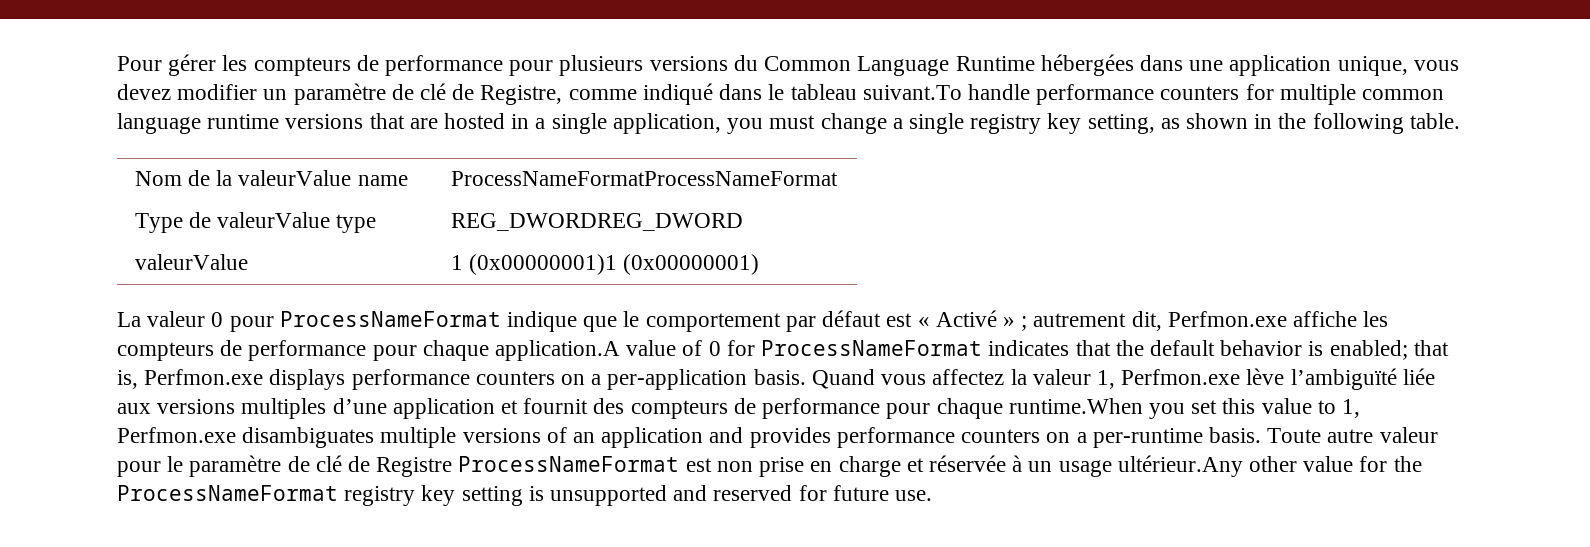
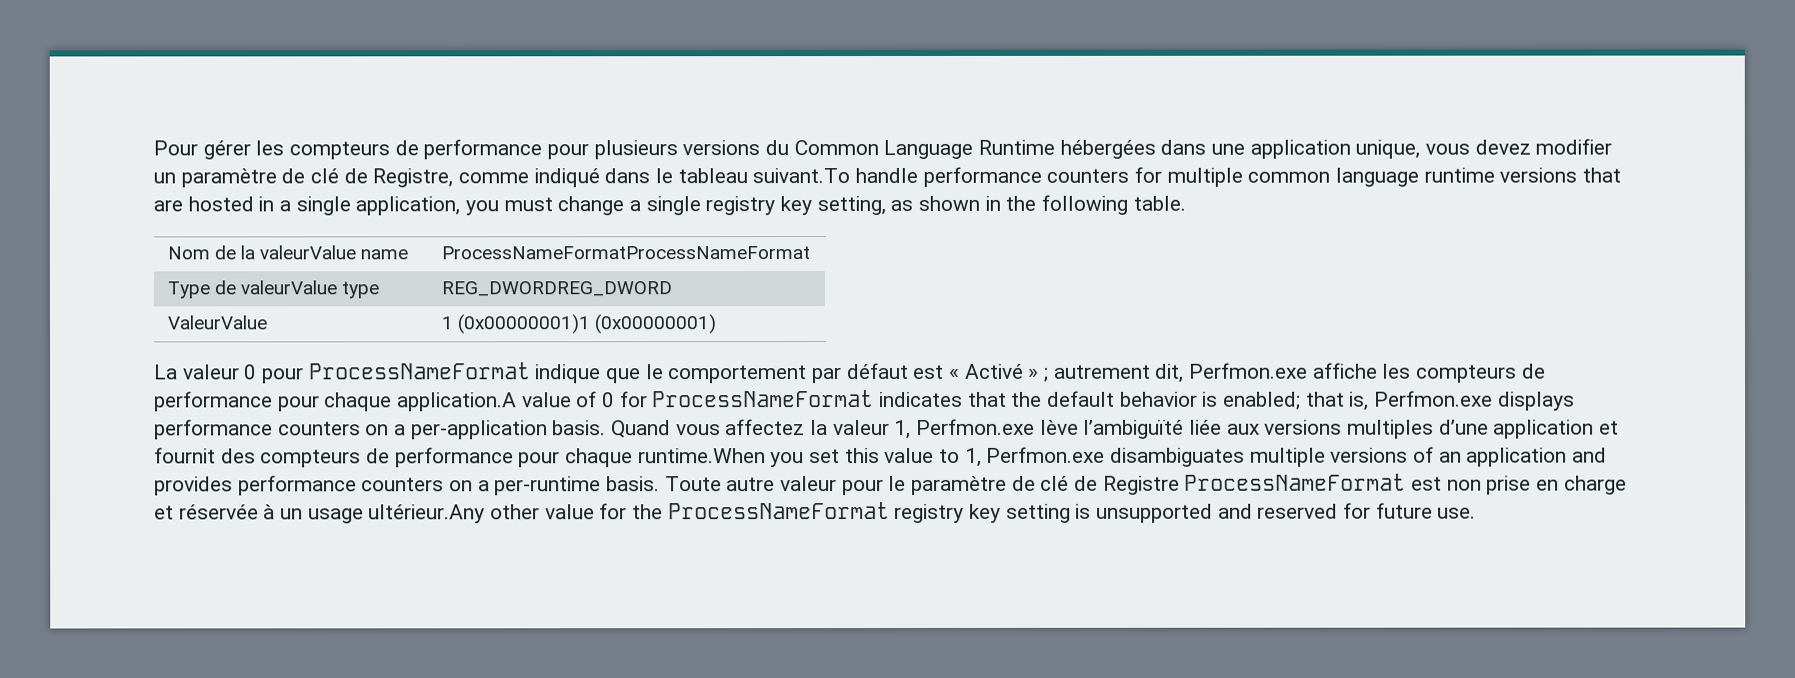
- valeurValue | 1 (0x00000001)1 (0x00000001)
+ ValeurValue | 1 (0x00000001)1 (0x00000001)

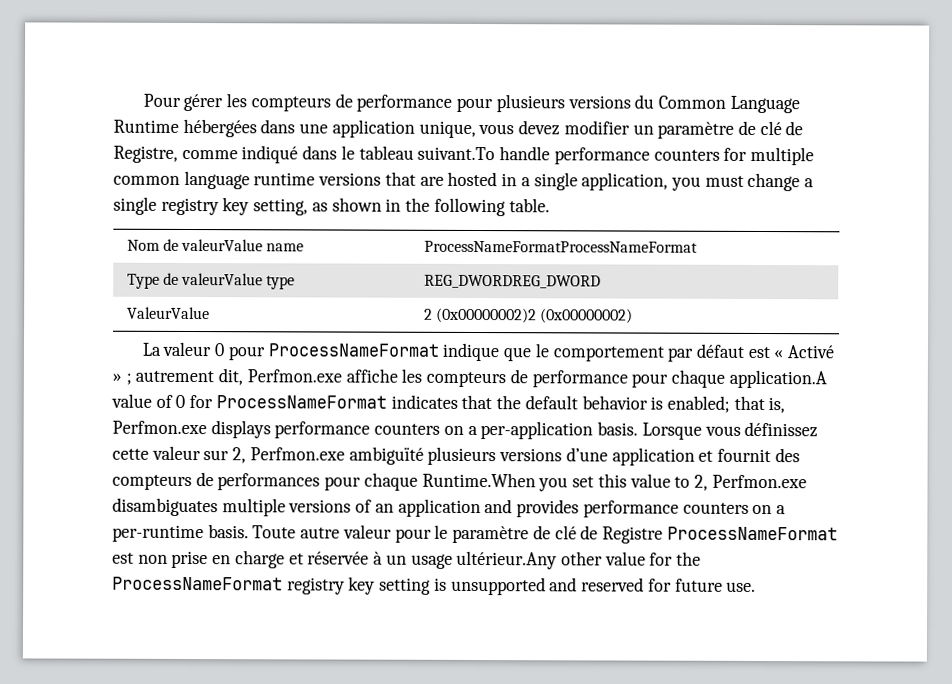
- Nom de la valeurValue name | ProcessNameFormatProcessNameFormat
+ Nom de valeurValue name | ProcessNameFormatProcessNameFormat
- ValeurValue | 1 (0x00000001)1 (0x00000001)
+ ValeurValue | 2 (0x00000002)2 (0x00000002)
- Quand vous affectez la valeur 1, Perfmon.exe lève l’ambiguïté liée aux versions multiples d’une application et fournit des compteurs de performance pour chaque runtime.When you set this value to 1, Perfmon.exe disambiguates multiple versions of an application and provides performance counters on a per-runtime basis.
+ Lorsque vous définissez cette valeur sur 2, Perfmon.exe ambiguïté plusieurs versions d’une application et fournit des compteurs de performances pour chaque Runtime.When you set this value to 2, Perfmon.exe disambiguates multiple versions of an application and provides performance counters on a per-runtime basis.

